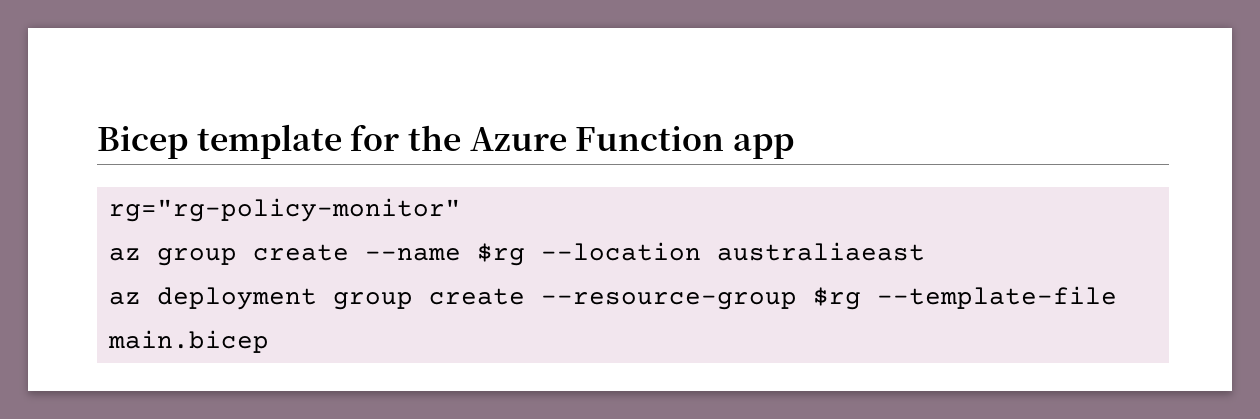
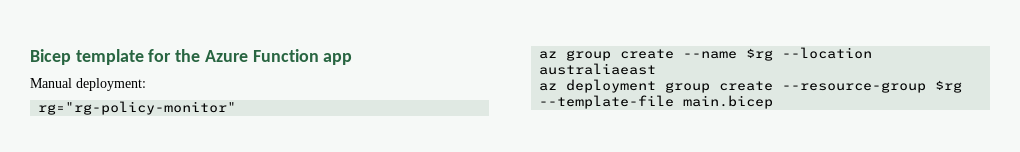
+ Manual deployment:

